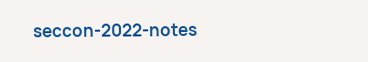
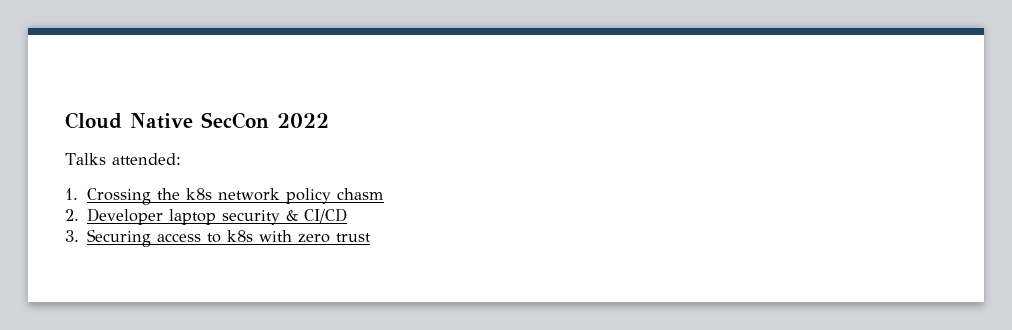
- seccon-2022-notes
+ Cloud Native SecCon 2022
+ Talks attended:
+ 1. Crossing the k8s network policy chasm
+ 2. Developer laptop security & CI/CD
+ 3. Securing access to k8s with zero trust

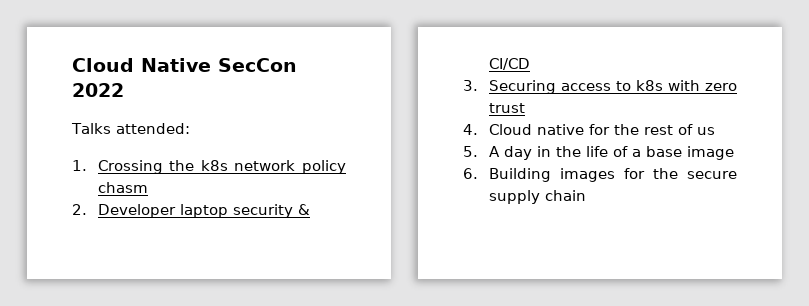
+ 4. Cloud native for the rest of us
+ 5. A day in the life of a base image
+ 6. Building images for the secure supply chain

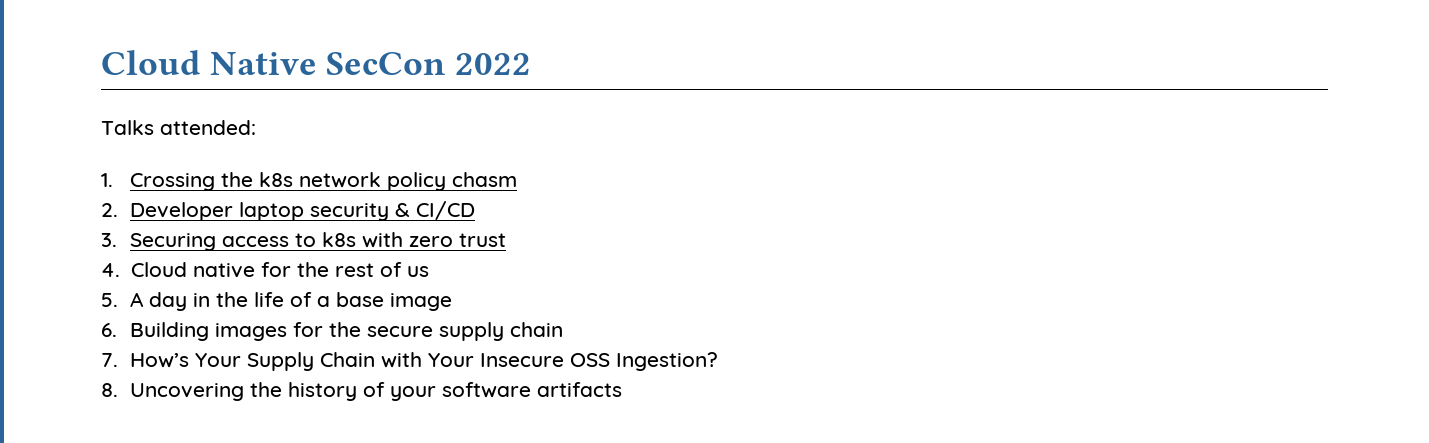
+ 7. How’s Your Supply Chain with Your Insecure OSS Ingestion?
+ 8. Uncovering the history of your software artifacts

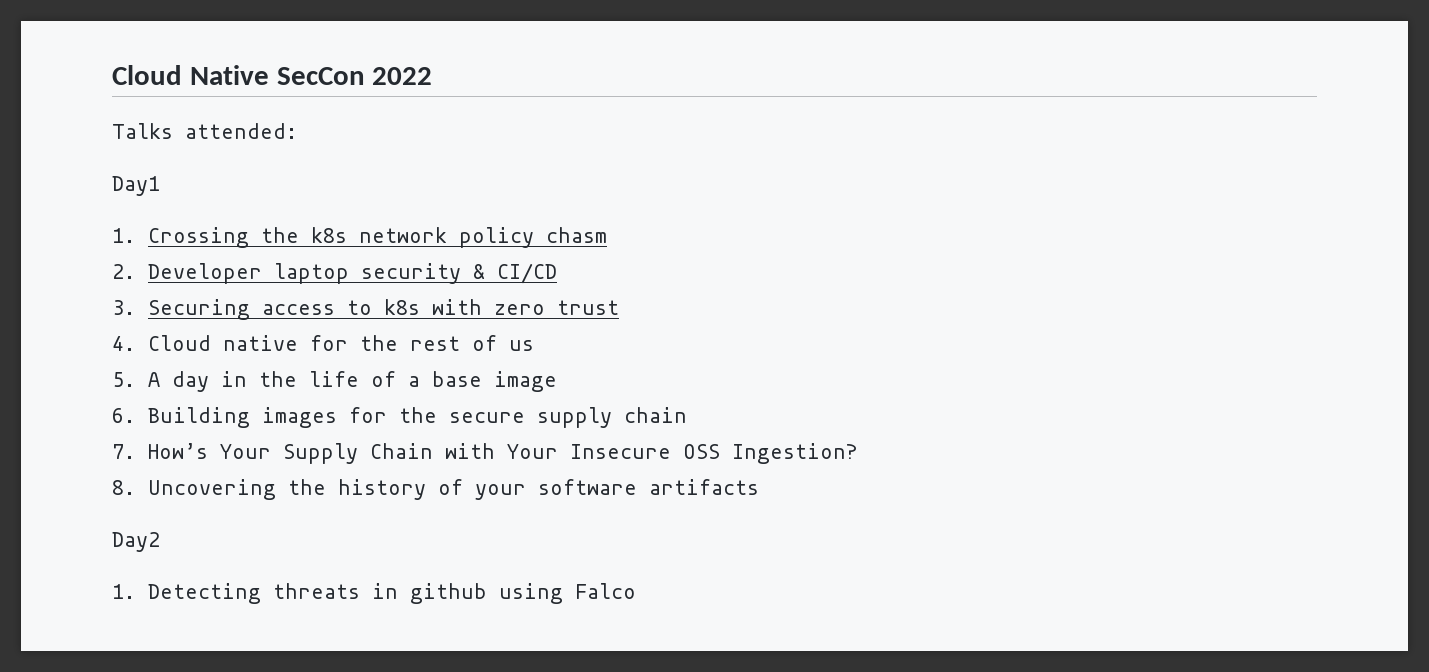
+ Day1
+ Day2
+ 1. Detecting threats in github using Falco

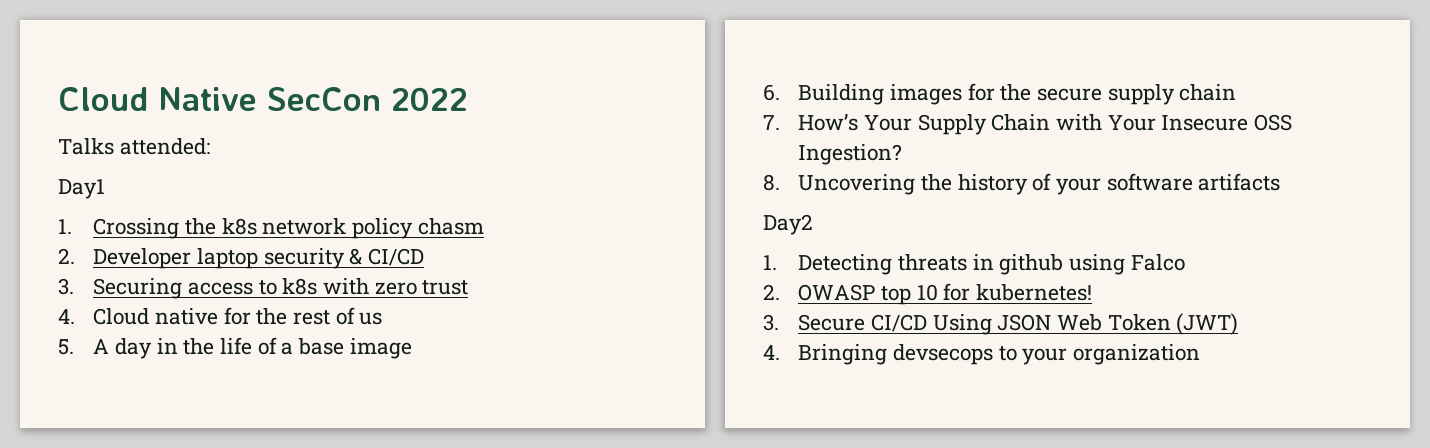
+ 2. OWASP top 10 for kubernetes!
+ 3. Secure CI/CD Using JSON Web Token (JWT)
+ 4. Bringing devsecops to your organization

